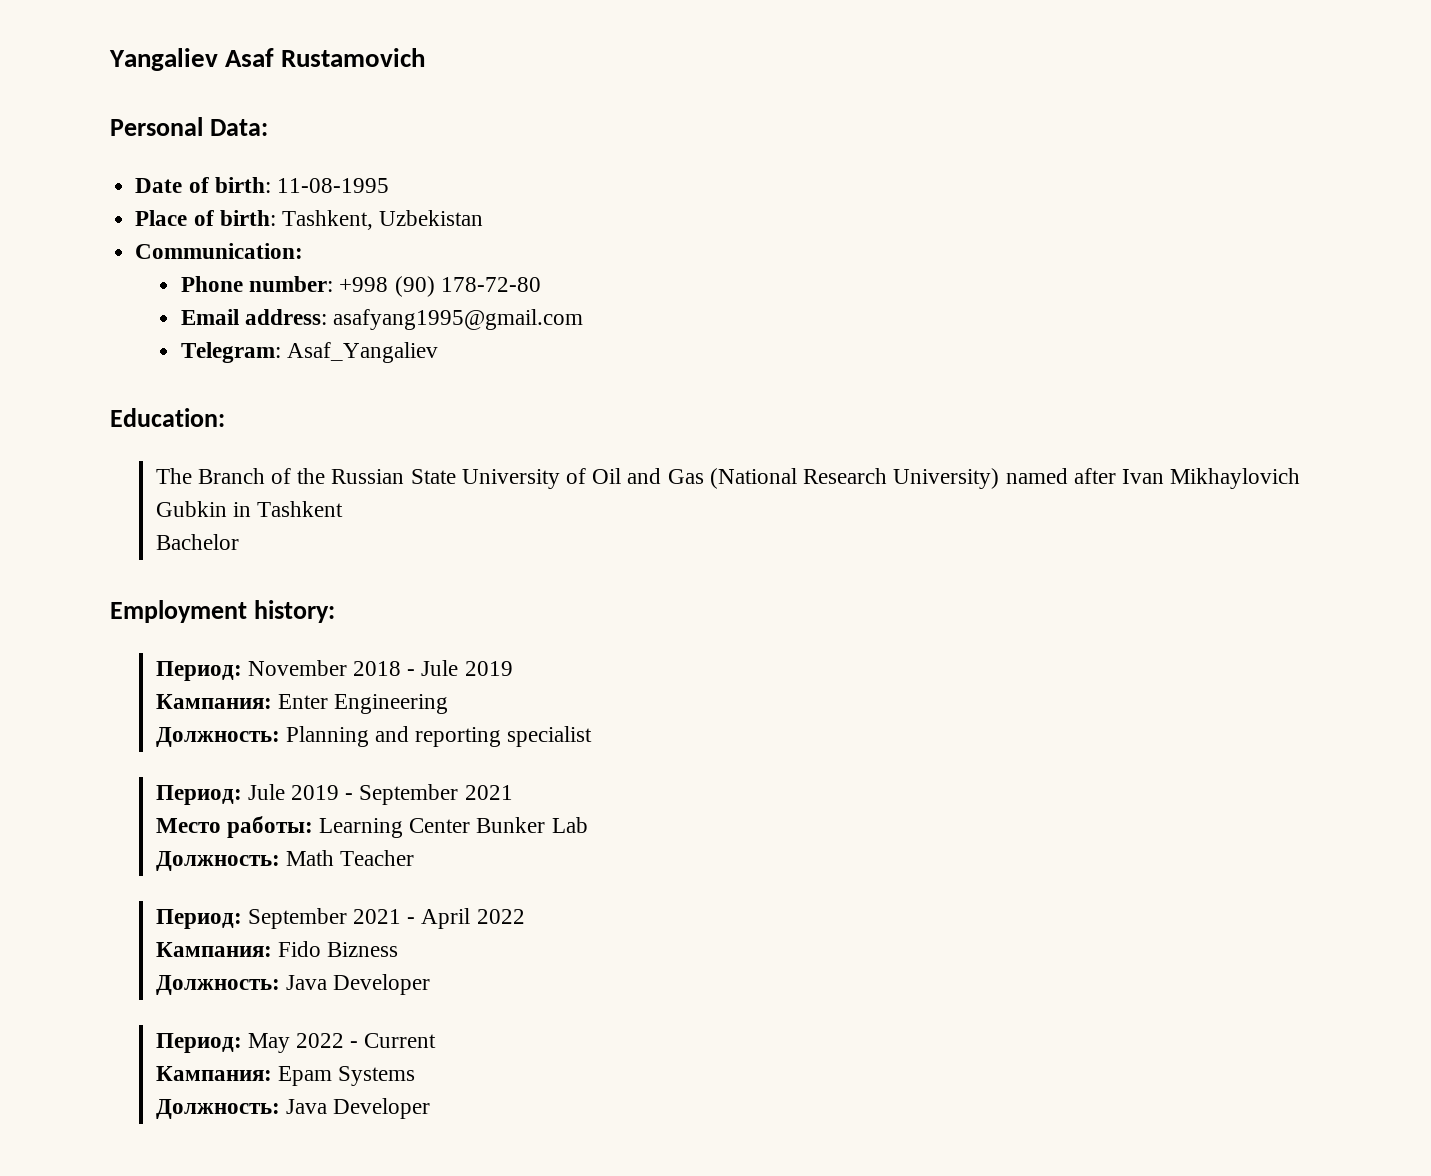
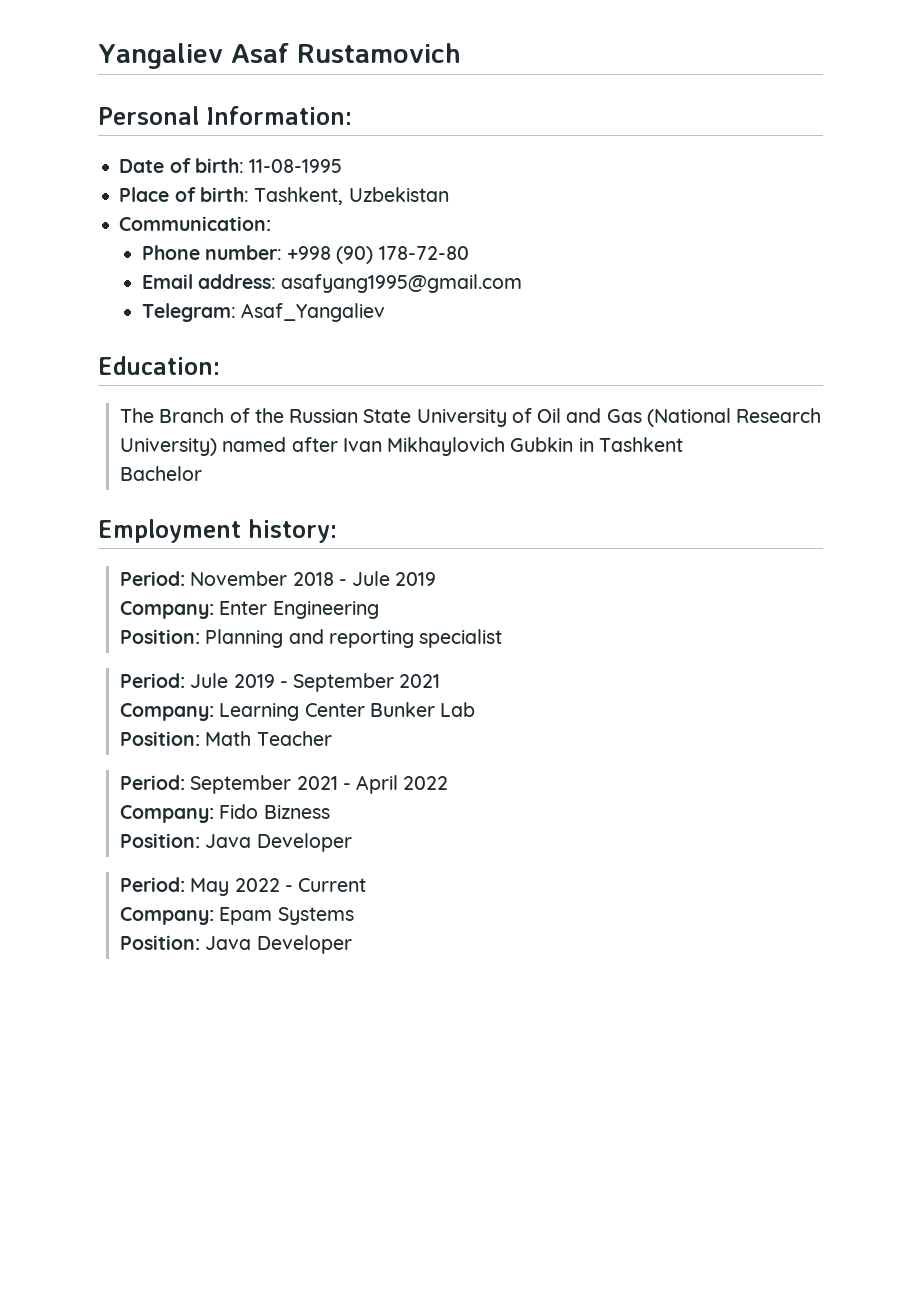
- Personal Data:
+ Personal Information:
- Период: November 2018 - Jule 2019
+ Period: November 2018 - Jule 2019
- Кампания: Enter Engineering
+ Company: Enter Engineering
- Должность: Planning and reporting specialist
+ Position: Planning and reporting specialist
- Период: Jule 2019 - September 2021
+ Period: Jule 2019 - September 2021
- Место работы: Learning Center Bunker Lab
+ Company: Learning Center Bunker Lab
- Должность: Math Teacher
+ Position: Math Teacher
- Период: September 2021 - April 2022
+ Period: September 2021 - April 2022
- Кампания: Fido Bizness
- Должность: Java Developer
+ Company: Fido Bizness
+ Position: Java Developer
- Период: May 2022 - Current
+ Period: May 2022 - Current
- Кампания: Epam Systems
- Должность: Java Developer
+ Company: Epam Systems
+ Position: Java Developer

